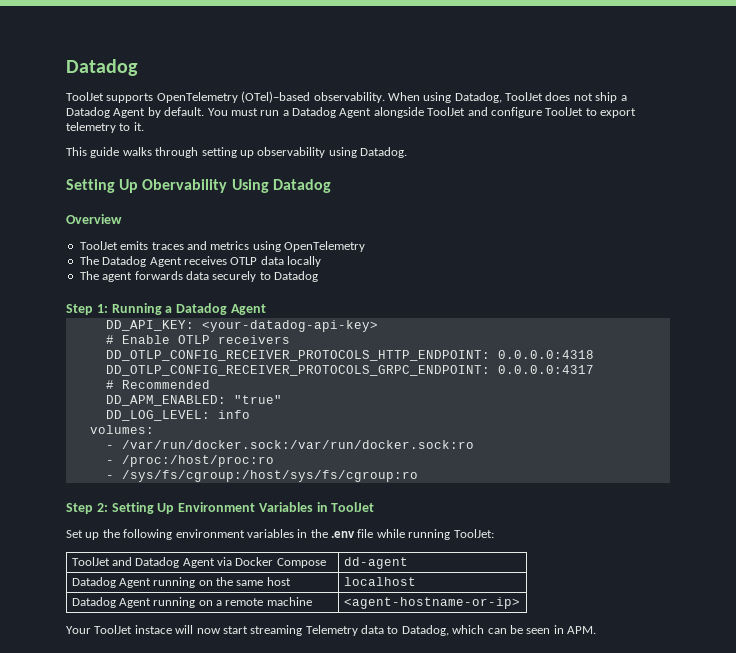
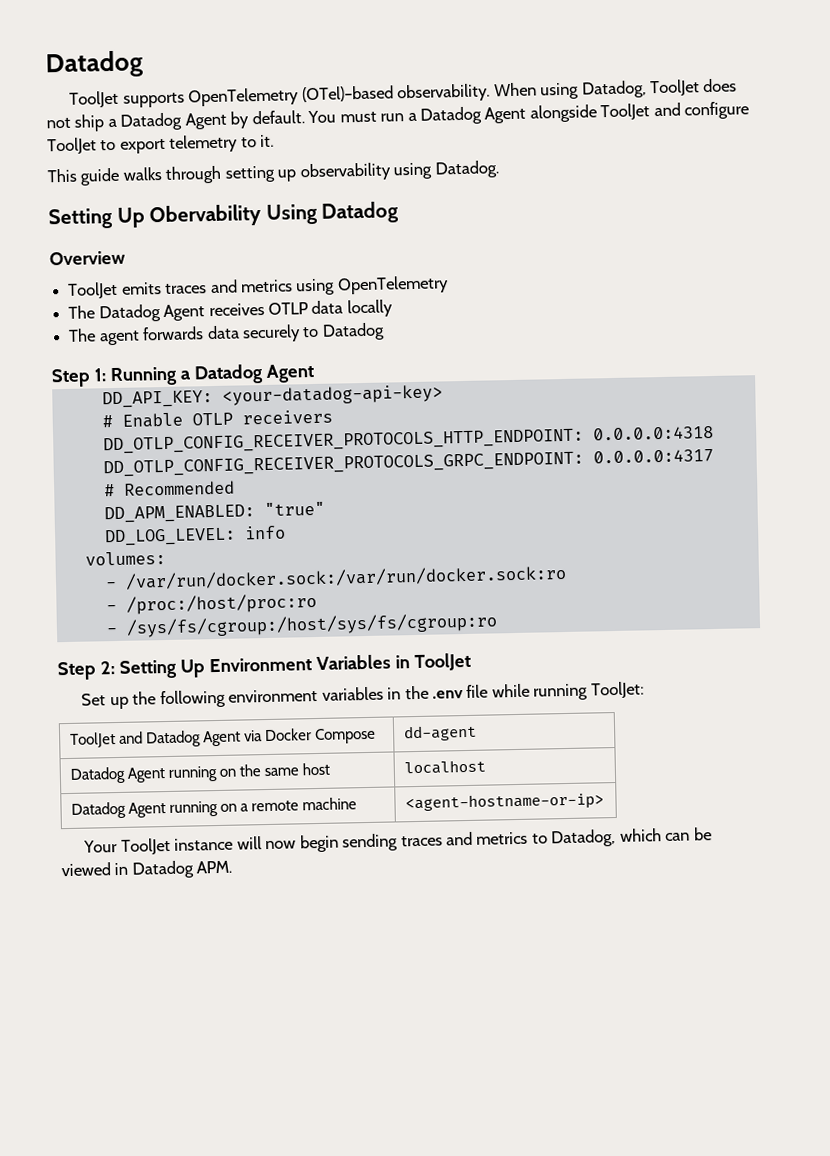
- Your ToolJet instace will now start streaming Telemetry data to Datadog, which can be seen in APM.
+ Your ToolJet instance will now begin sending traces and metrics to Datadog, which can be viewed in Datadog APM.

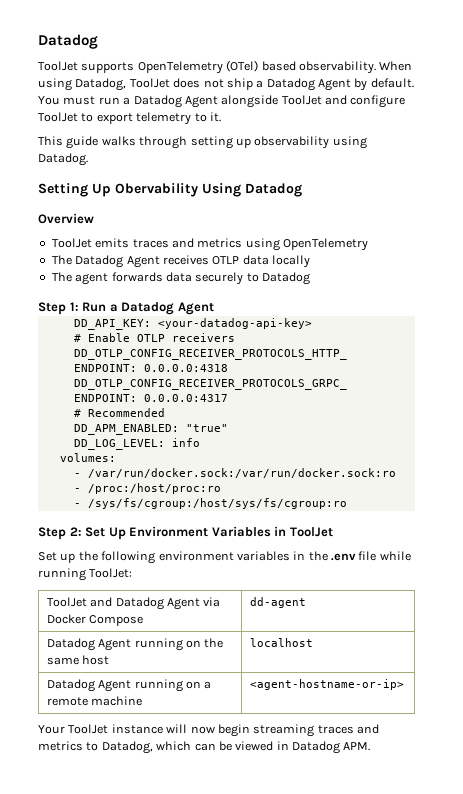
- ToolJet supports OpenTelemetry (OTel)–based observability.
+ ToolJet supports OpenTelemetry (OTel) based observability.
- Step 1: Running a Datadog Agent
+ Step 1: Run a Datadog Agent
- Step 2: Setting Up Environment Variables in ToolJet
+ Step 2: Set Up Environment Variables in ToolJet
- Your ToolJet instance will now begin sending traces and metrics to Datadog, which can be viewed in Datadog APM.
+ Your ToolJet instance will now begin streaming traces and metrics to Datadog, which can be viewed in Datadog APM.

